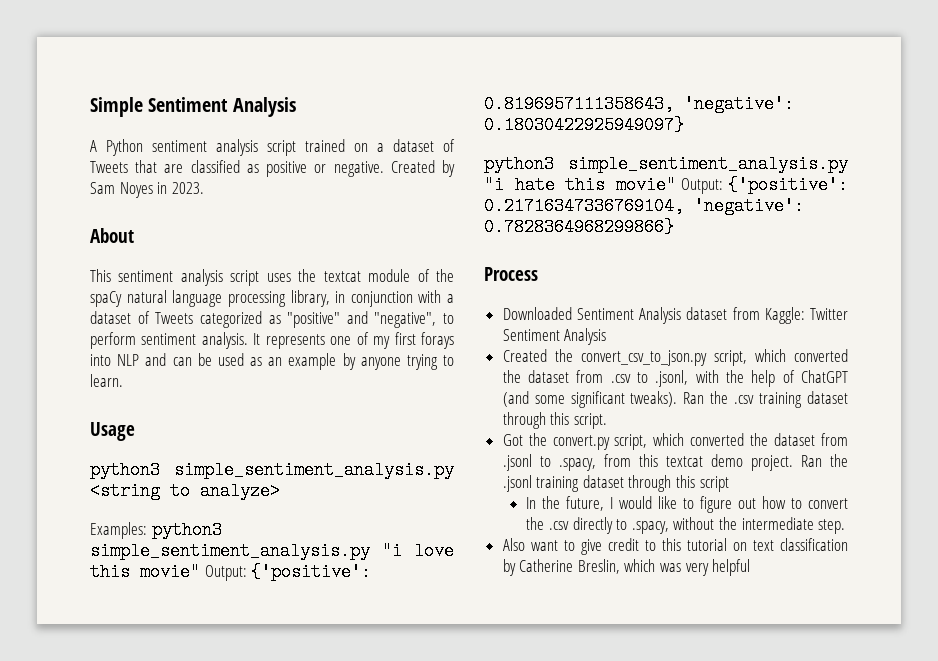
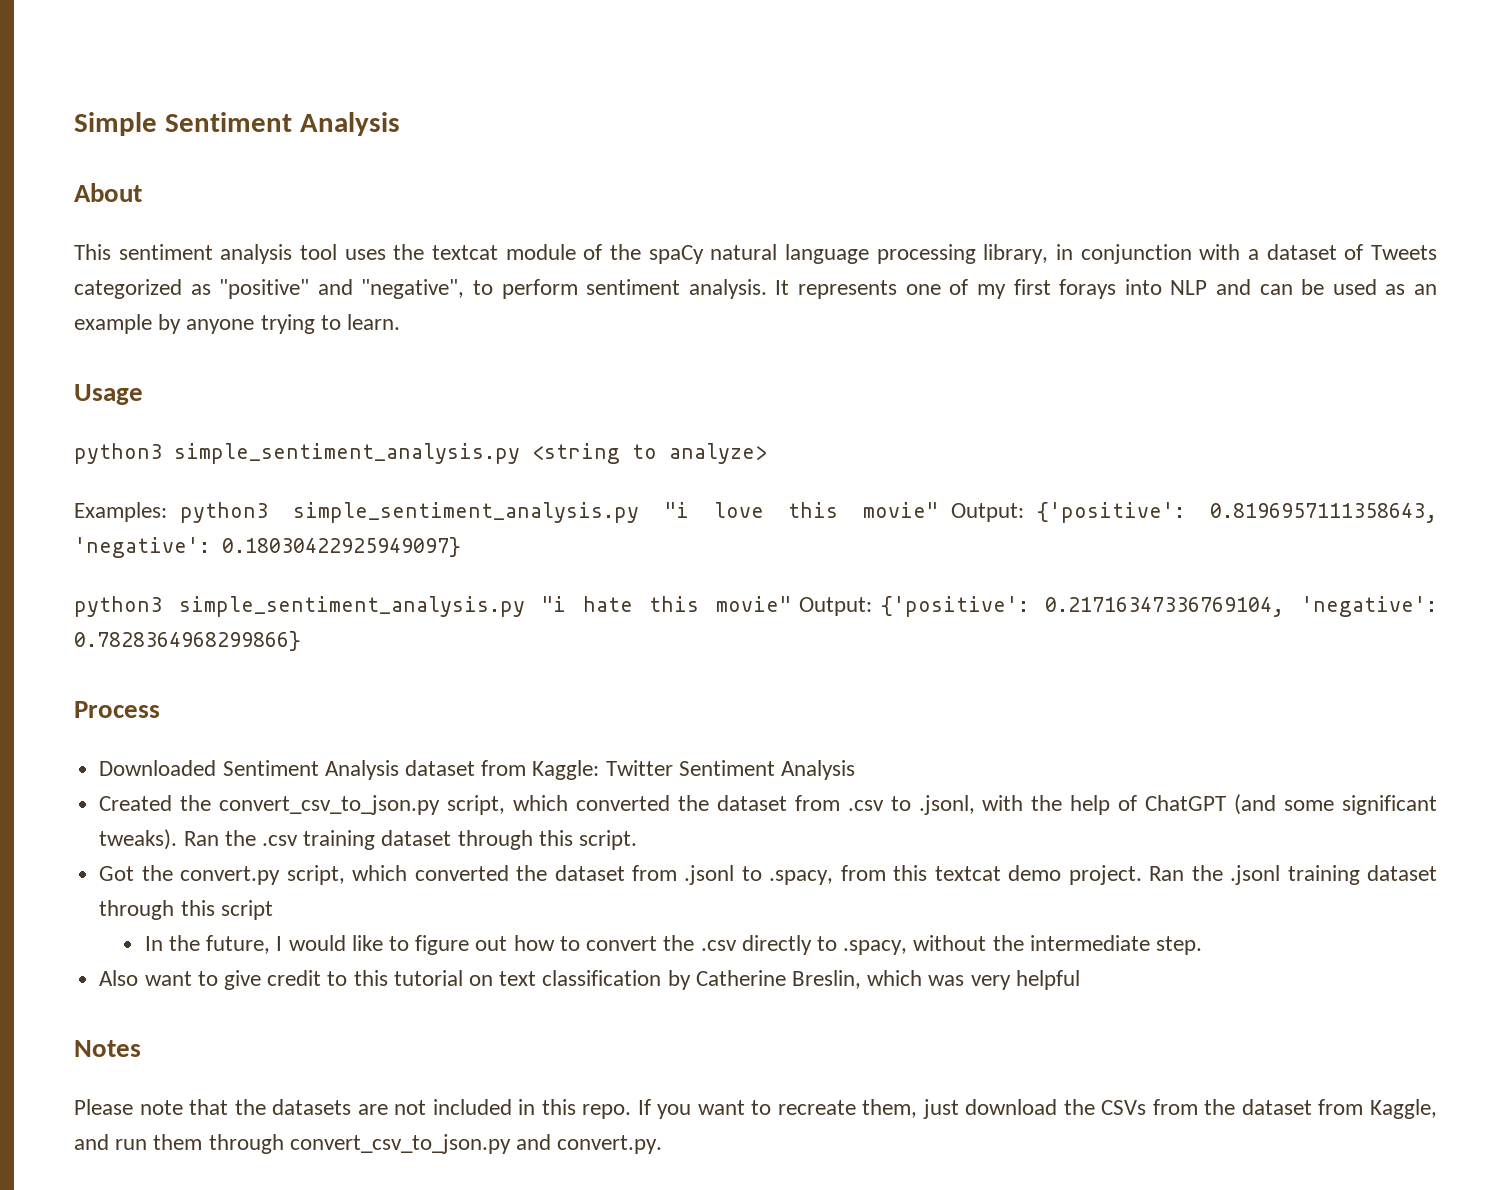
- A Python sentiment analysis script trained on a dataset of Tweets that are classified as positive or negative. Created by Sam Noyes in 2023.
- This sentiment analysis script uses the textcat module of the spaCy natural language processing library, in conjunction with a dataset of Tweets categorized as "positive" and "negative", to perform sentiment analysis.
+ This sentiment analysis tool uses the textcat module of the spaCy natural language processing library, in conjunction with a dataset of Tweets categorized as "positive" and "negative", to perform sentiment analysis.
+ Notes
+ Please note that the datasets are not included in this repo. If you want to recreate them, just download the CSVs from the dataset from Kaggle, and run them through convert_csv_to_json.py and convert.py.

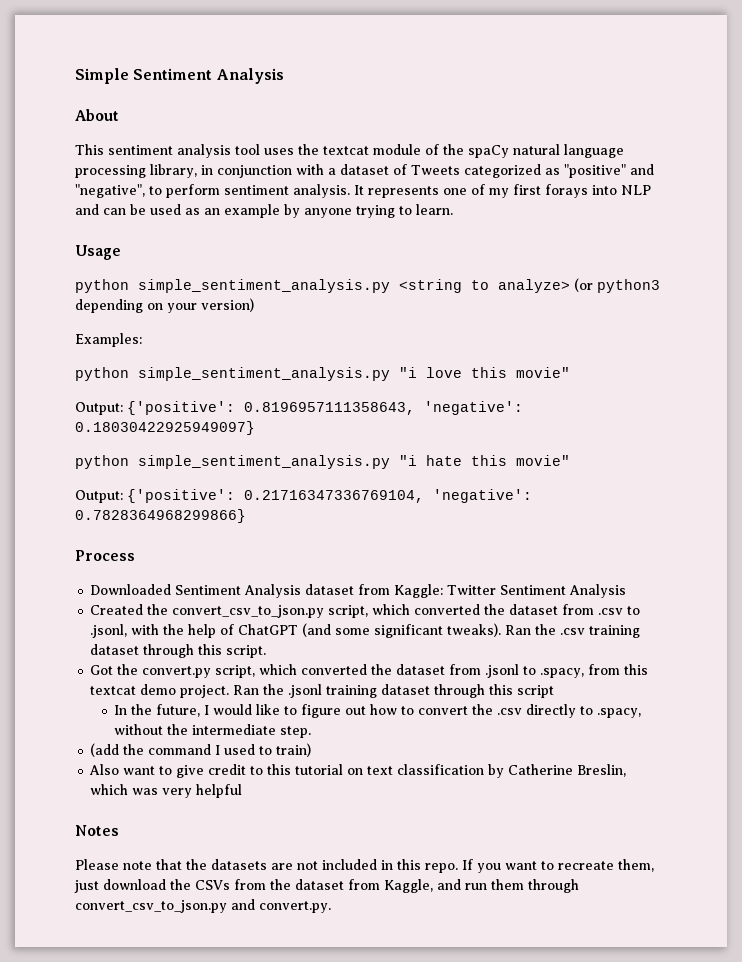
- python3 simple_sentiment_analysis.py <string to analyze>
+ python simple_sentiment_analysis.py <string to analyze> (or python3 depending on your version)
- Examples: python3 simple_sentiment_analysis.py "i love this movie" Output: {'positive': 0.8196957111358643, 'negative': 0.18030422925949097}
+ Examples:
+ python simple_sentiment_analysis.py "i love this movie"
+ Output: {'positive': 0.8196957111358643, 'negative': 0.18030422925949097}
- python3 simple_sentiment_analysis.py "i hate this movie" Output: {'positive': 0.21716347336769104, 'negative': 0.7828364968299866}
+ python simple_sentiment_analysis.py "i hate this movie"
+ Output: {'positive': 0.21716347336769104, 'negative': 0.7828364968299866}
+ (add the command I used to train)

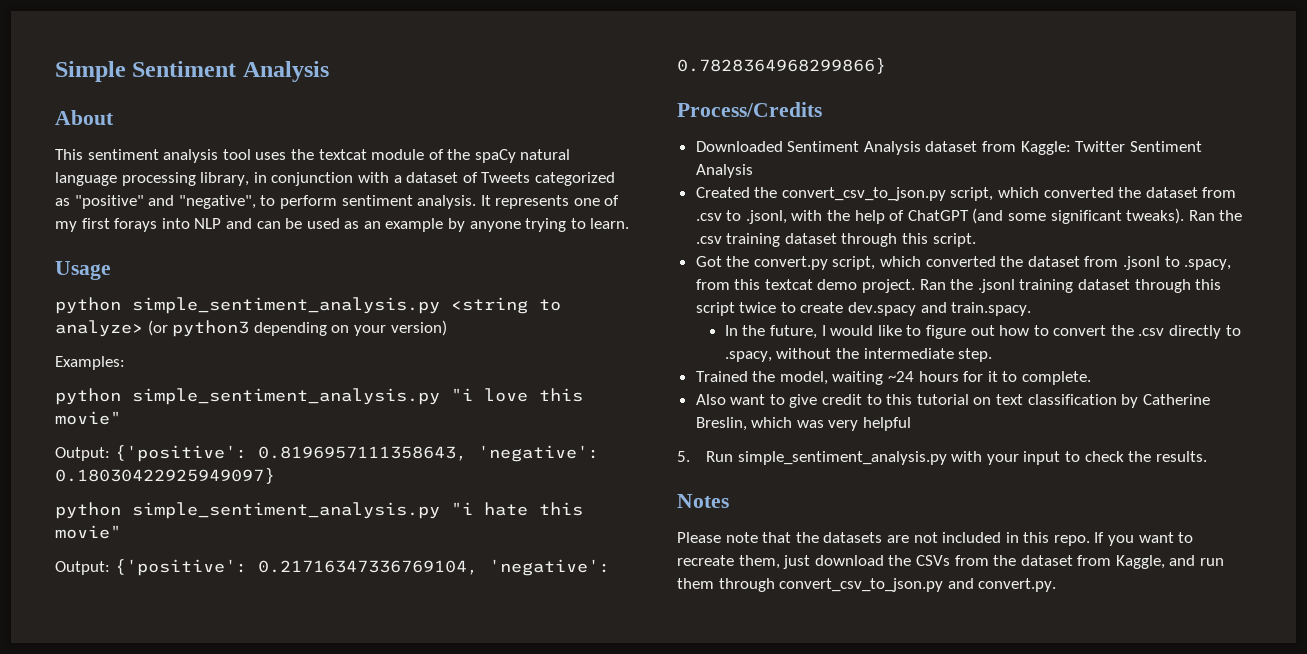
- Process
+ Process/Credits
- Ran the .jsonl training dataset through this script
+ Ran the .jsonl training dataset through this script twice to create dev.spacy and train.spacy.
- (add the command I used to train)
+ Trained the model, waiting ~24 hours for it to complete.
+ 5. Run simple_sentiment_analysis.py with your input to check the results.

